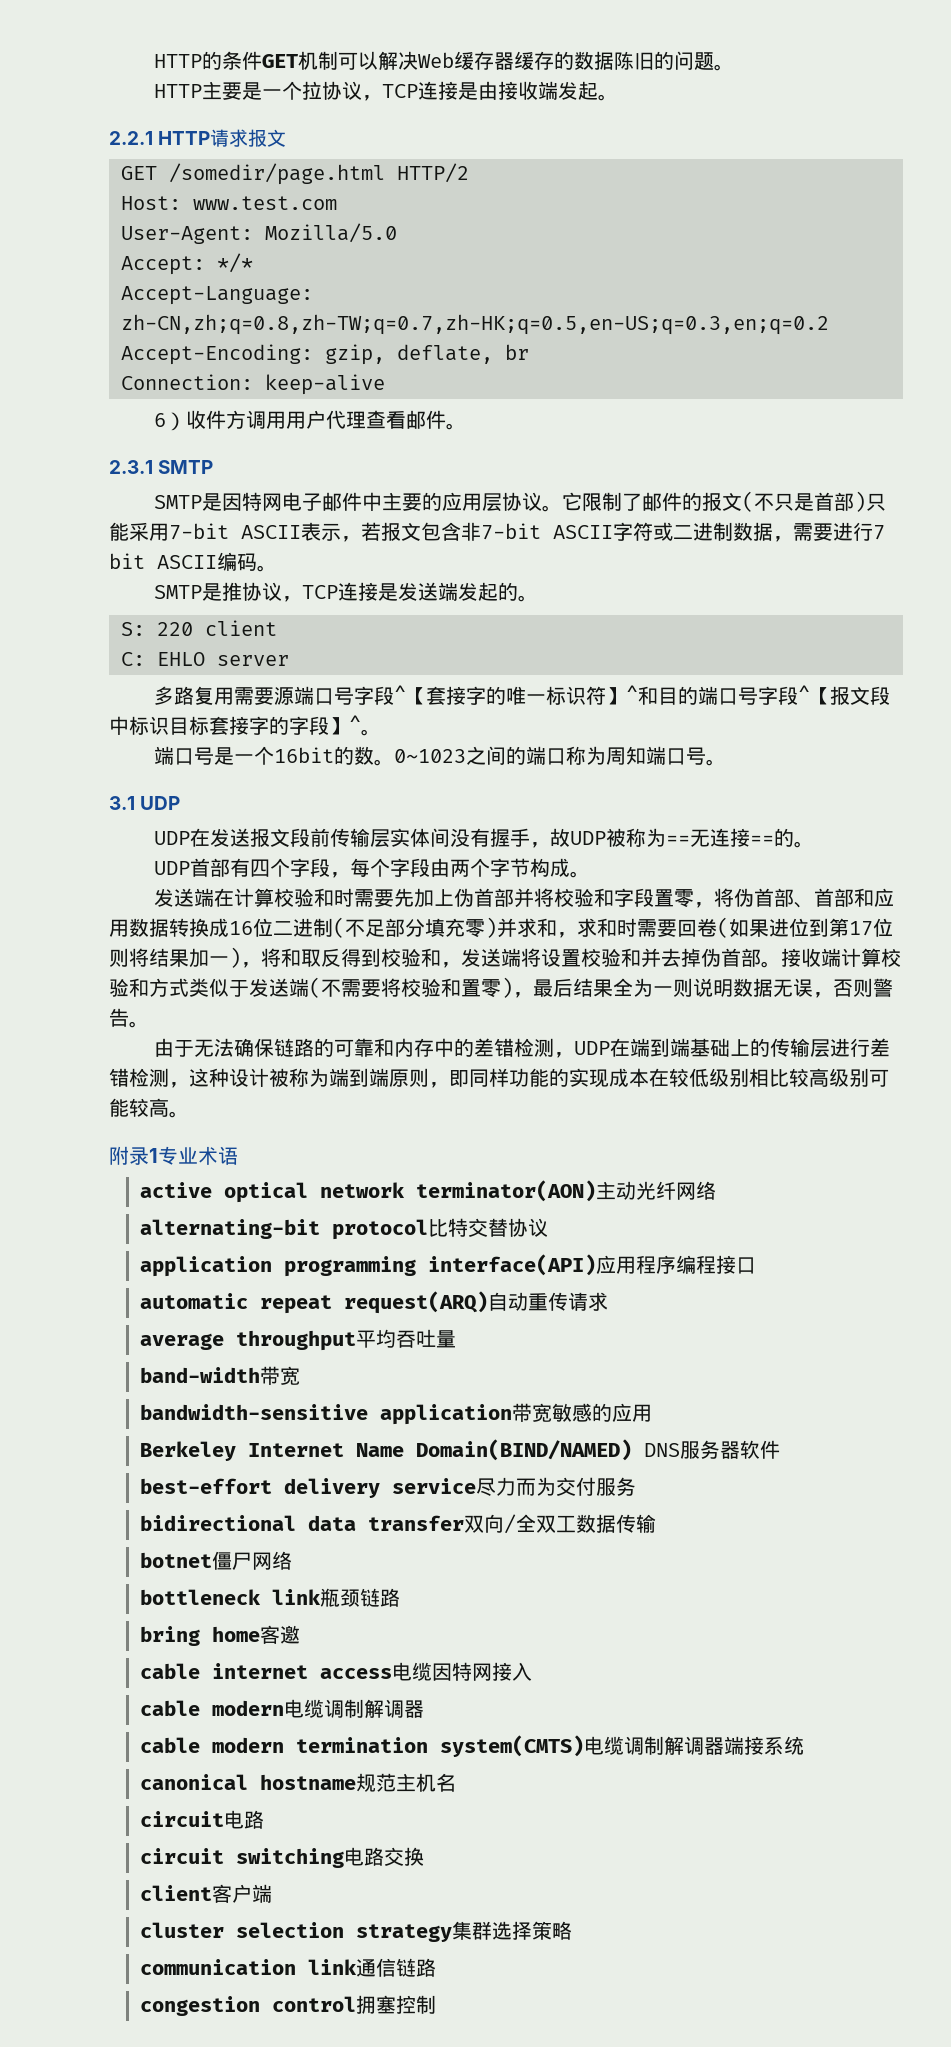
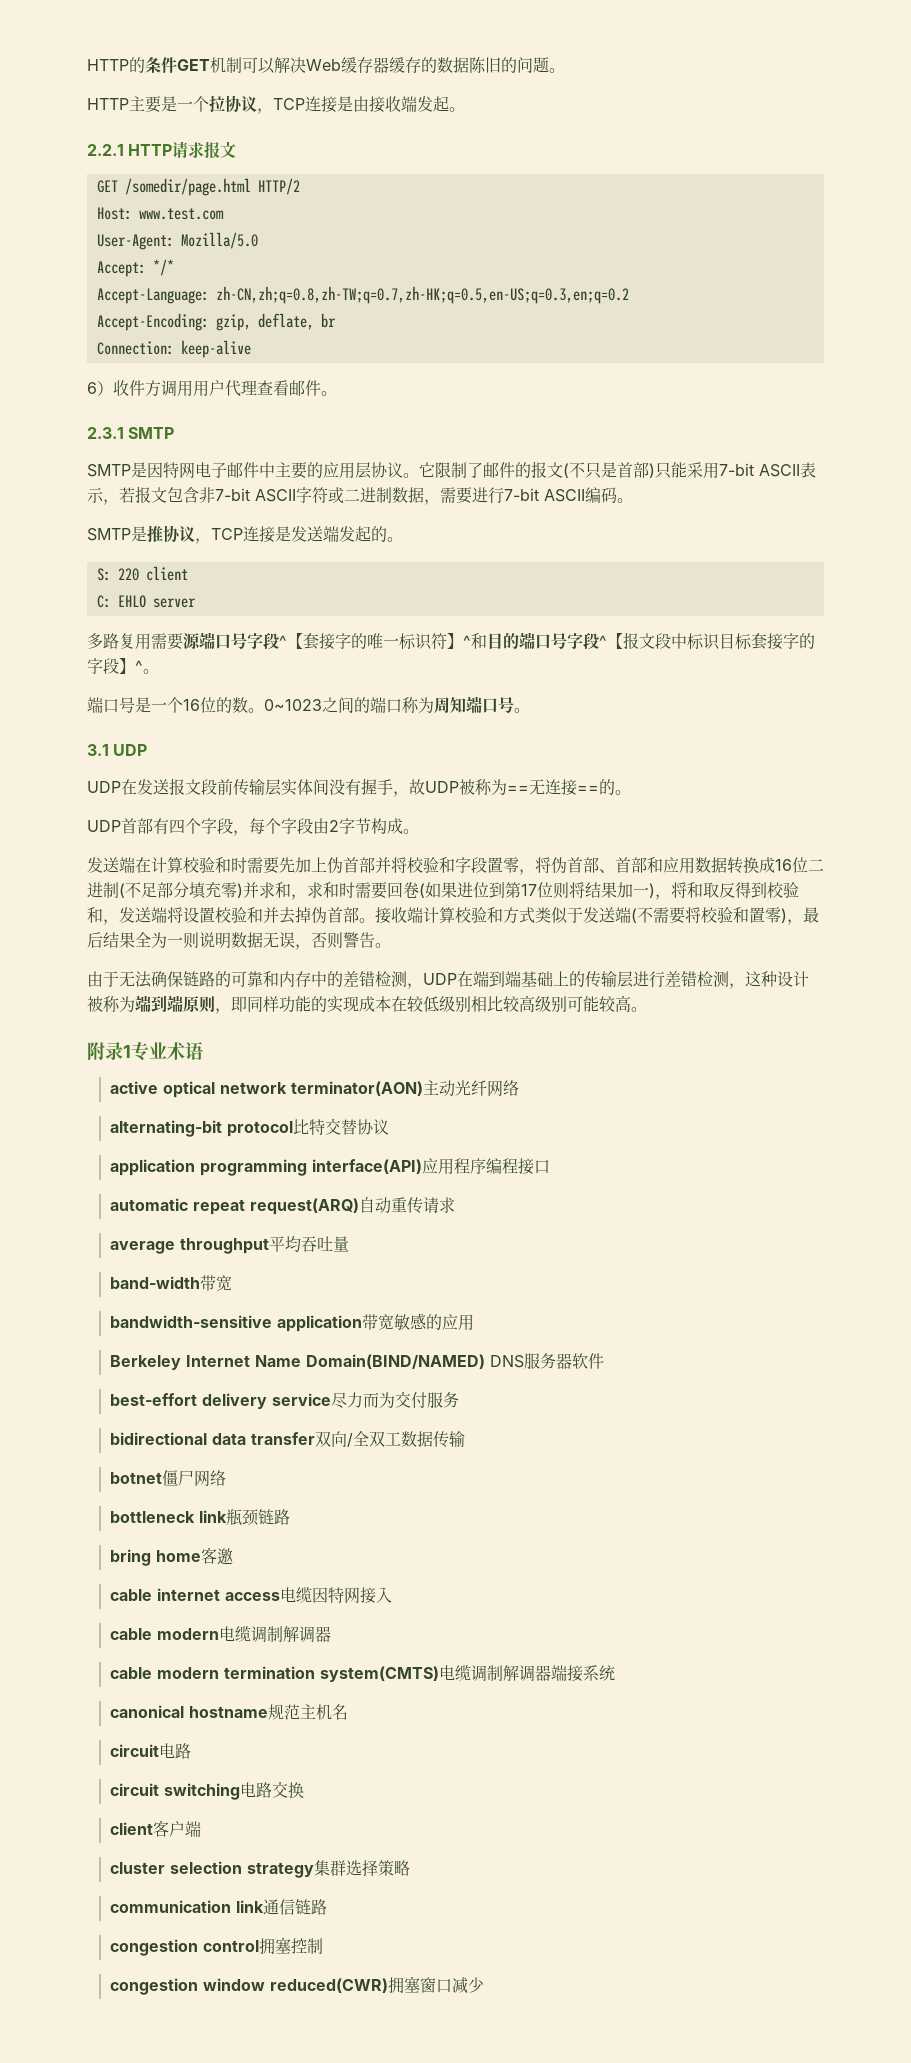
- 它限制了邮件的报文(不只是首部)只能采用7-bit ASCII表示，若报文包含非7-bit ASCII字符或二进制数据，需要进行7 bit ASCII编码。
+ 它限制了邮件的报文(不只是首部)只能采用7-bit ASCII表示，若报文包含非7-bit ASCII字符或二进制数据，需要进行7-bit ASCII编码。
- 端口号是一个16bit的数。
+ 端口号是一个16位的数。
- UDP首部有四个字段，每个字段由两个字节构成。
+ UDP首部有四个字段，每个字段由2字节构成。
+ congestion window reduced(CWR)拥塞窗口减少

